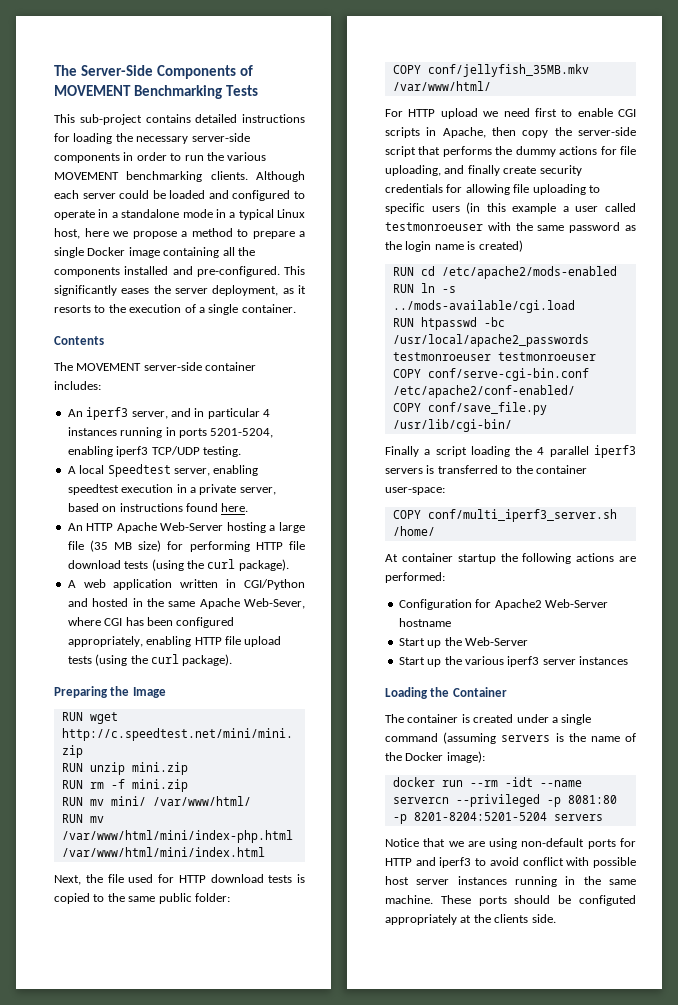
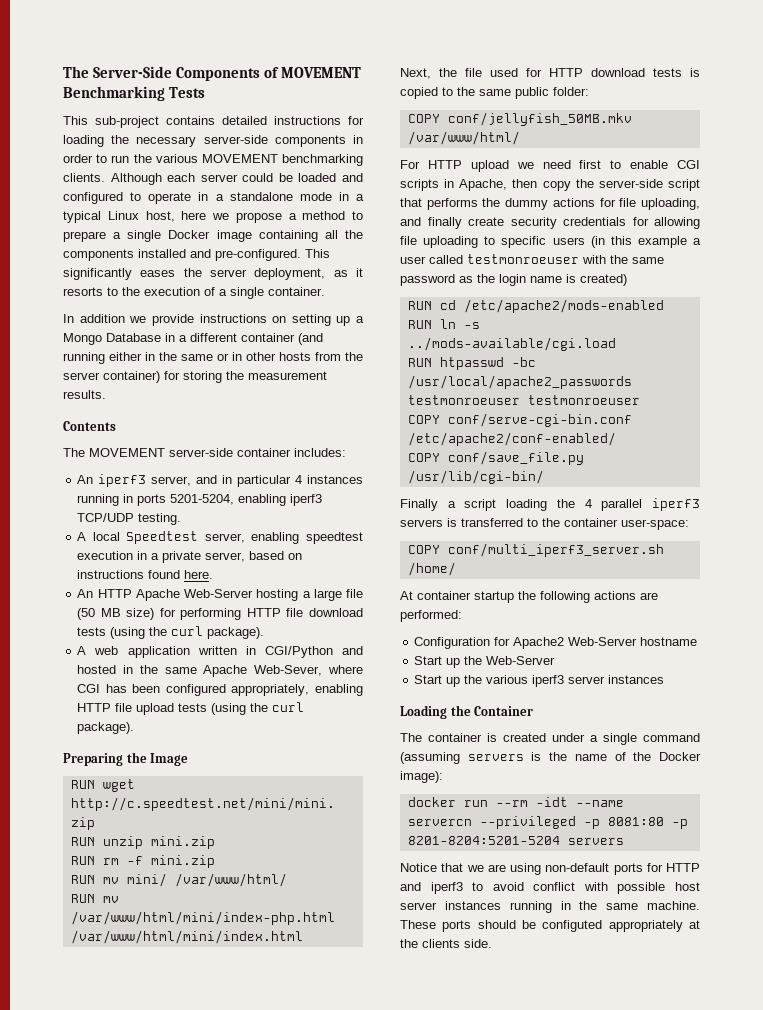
+ In addition we provide instructions on setting up a Mongo Database in a different container (and running either in the same or in other hosts from the server container) for storing the measurement results.
- An HTTP Apache Web-Server hosting a large file (35 MB size) for performing HTTP file download tests (using the curl package).
+ An HTTP Apache Web-Server hosting a large file (50 MB size) for performing HTTP file download tests (using the curl package).
- COPY conf/jellyfish_35MB.mkv /var/www/html/
+ COPY conf/jellyfish_50MB.mkv /var/www/html/

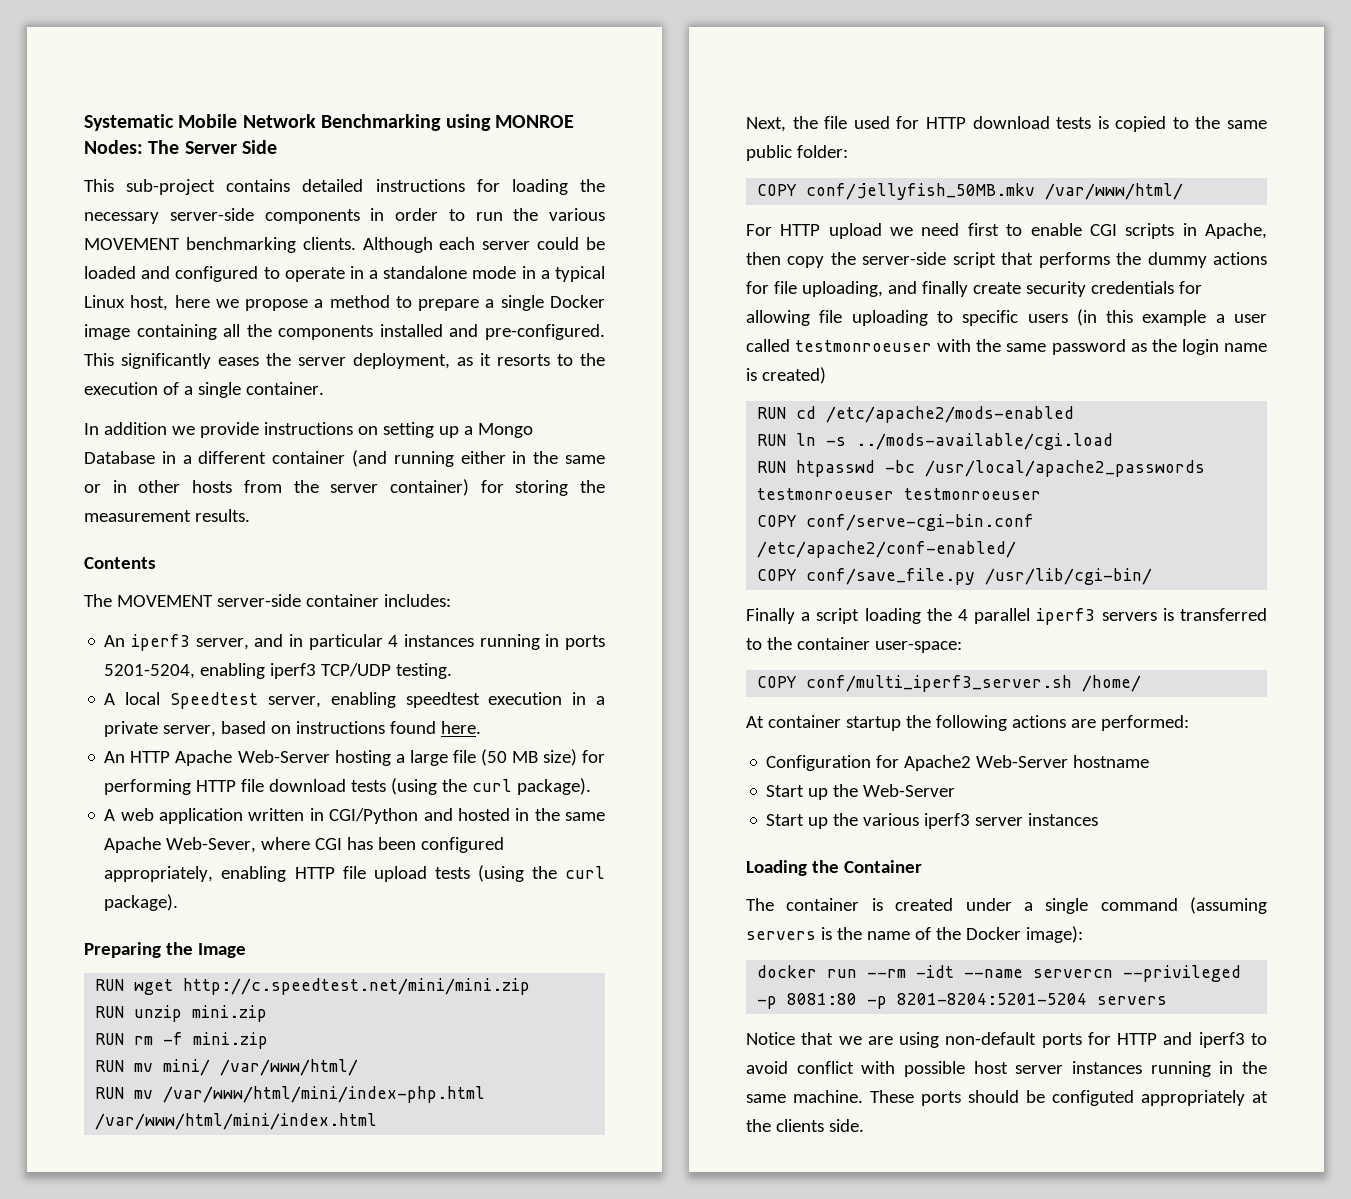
- The Server-Side Components of MOVEMENT Benchmarking Tests
+ Systematic Mobile Network Benchmarking using MONROE Nodes: The Server Side

